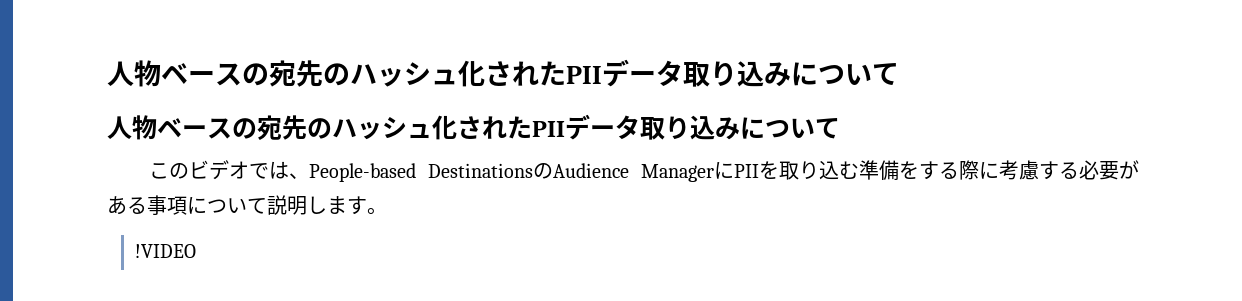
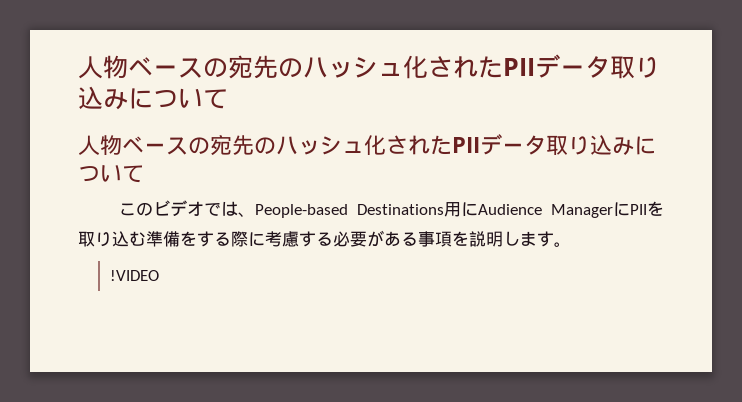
- このビデオでは、People-based DestinationsのAudience ManagerにPIIを取り込む準備をする際に考慮する必要がある事項について説明します。
+ このビデオでは、People-based Destinations用にAudience ManagerにPIIを取り込む準備をする際に考慮する必要がある事項を説明します。

